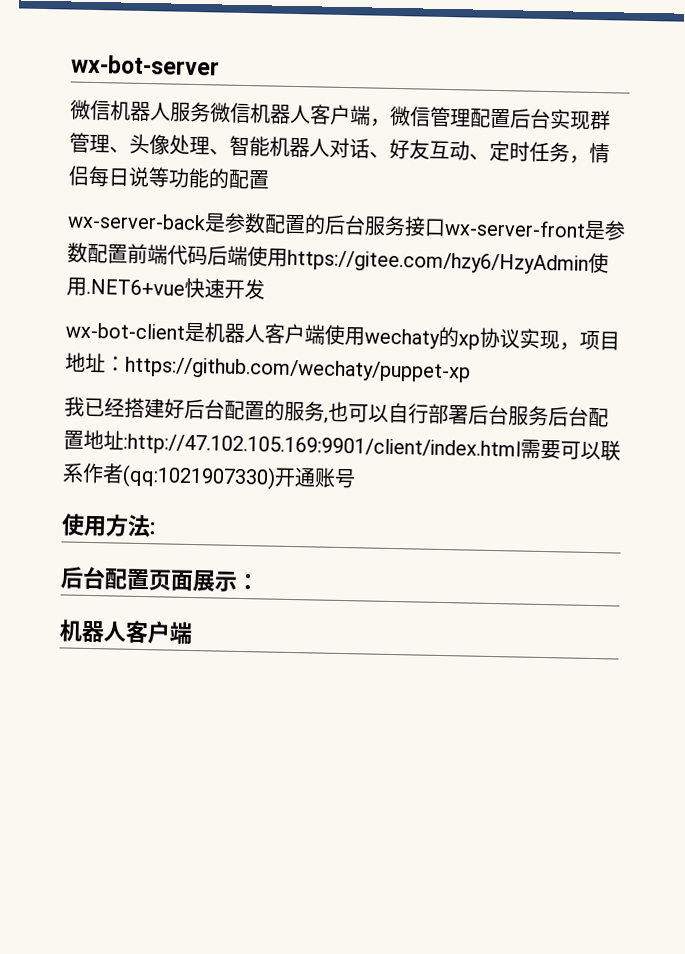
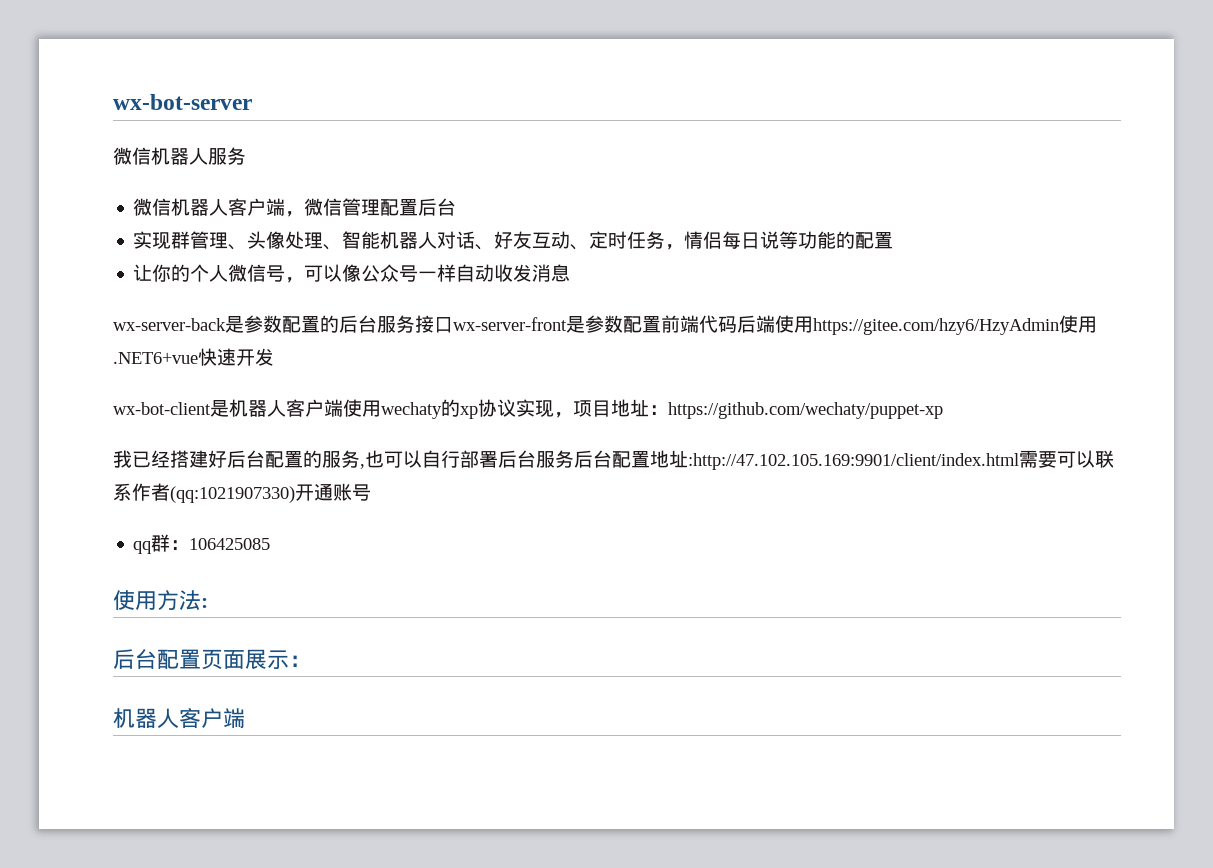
- 微信机器人服务微信机器人客户端，微信管理配置后台实现群管理、头像处理、智能机器人对话、好友互动、定时任务，情侣每日说等功能的配置
+ 微信机器人服务
+ 微信机器人客户端，微信管理配置后台
+ 实现群管理、头像处理、智能机器人对话、好友互动、定时任务，情侣每日说等功能的配置
+ 让你的个人微信号，可以像公众号一样自动收发消息
+ qq群：106425085

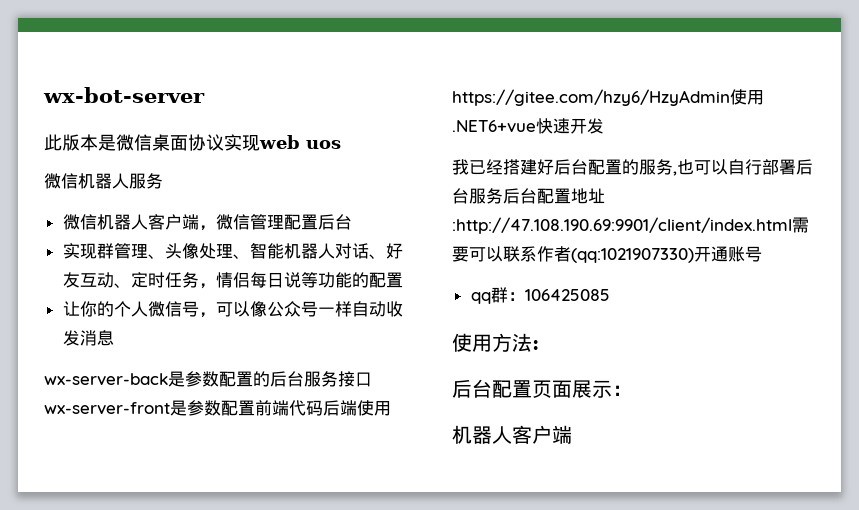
+ 此版本是微信桌面协议实现web uos
- wx-bot-client是机器人客户端使用wechaty的xp协议实现，项目地址：https://github.com/wechaty/puppet-xp
- 我已经搭建好后台配置的服务,也可以自行部署后台服务后台配置地址:http://47.102.105.169:9901/client/index.html需要可以联系作者(qq:1021907330)开通账号
+ 我已经搭建好后台配置的服务,也可以自行部署后台服务后台配置地址:http://47.108.190.69:9901/client/index.html需要可以联系作者(qq:1021907330)开通账号

